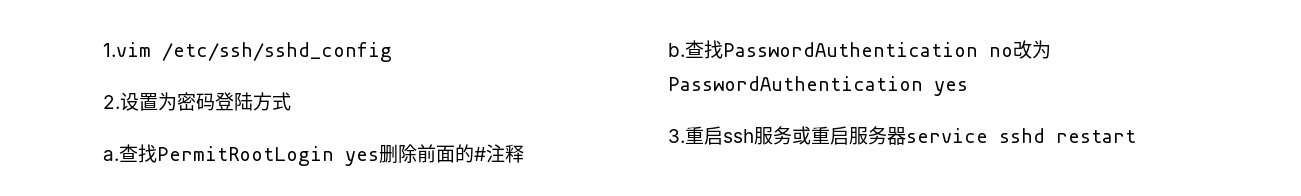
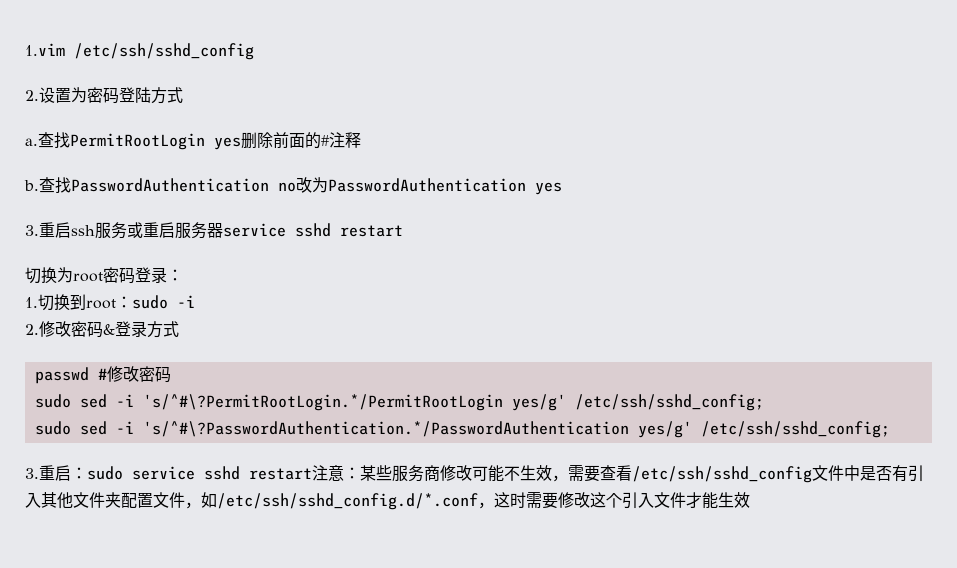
+ 切换为root密码登录：
+ 1.切换到root：sudo -i
+ 2.修改密码&登录方式
+ passwd #修改密码
+ sudo sed -i 's/^#\?PermitRootLogin.*/PermitRootLogin yes/g' /etc/ssh/sshd_config;
+ sudo sed -i 's/^#\?PasswordAuthentication.*/PasswordAuthentication yes/g' /etc/ssh/sshd_config;
+ 3.重启：sudo service sshd restart注意：某些服务商修改可能不生效，需要查看/etc/ssh/sshd_config文件中是否有引入其他文件夹配置文件，如/etc/ssh/sshd_config.d/*.conf，这时需要修改这个引入文件才能生效

